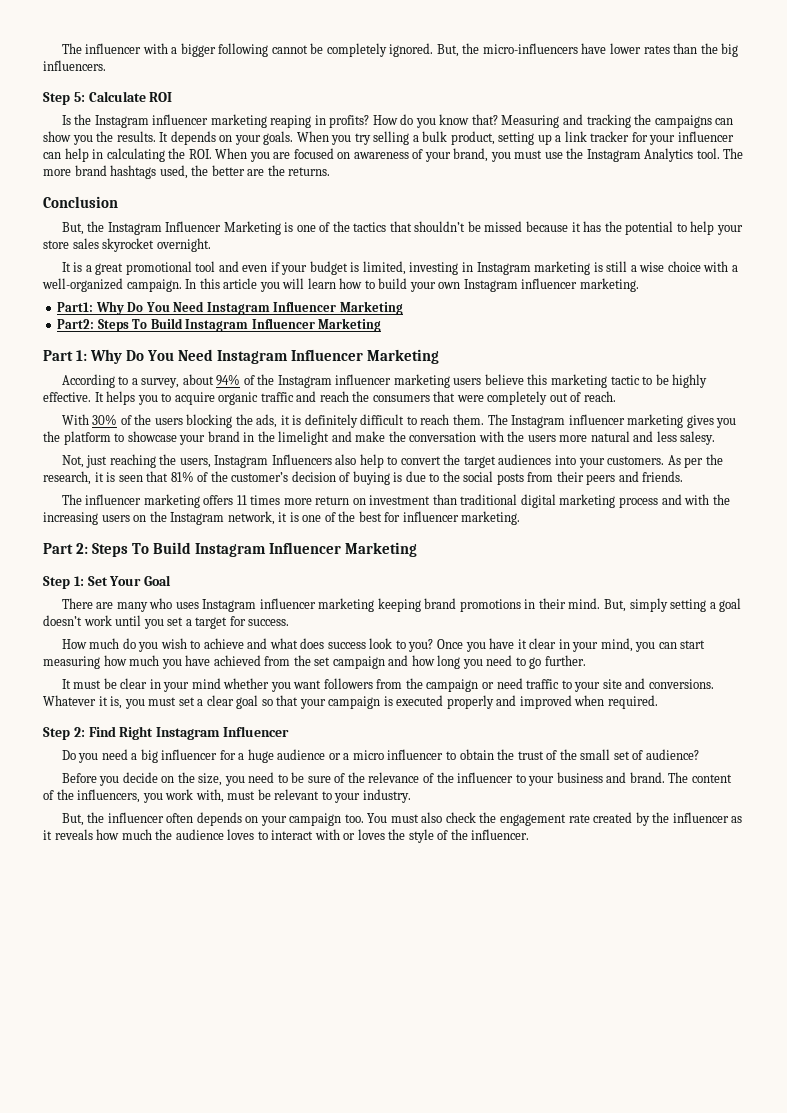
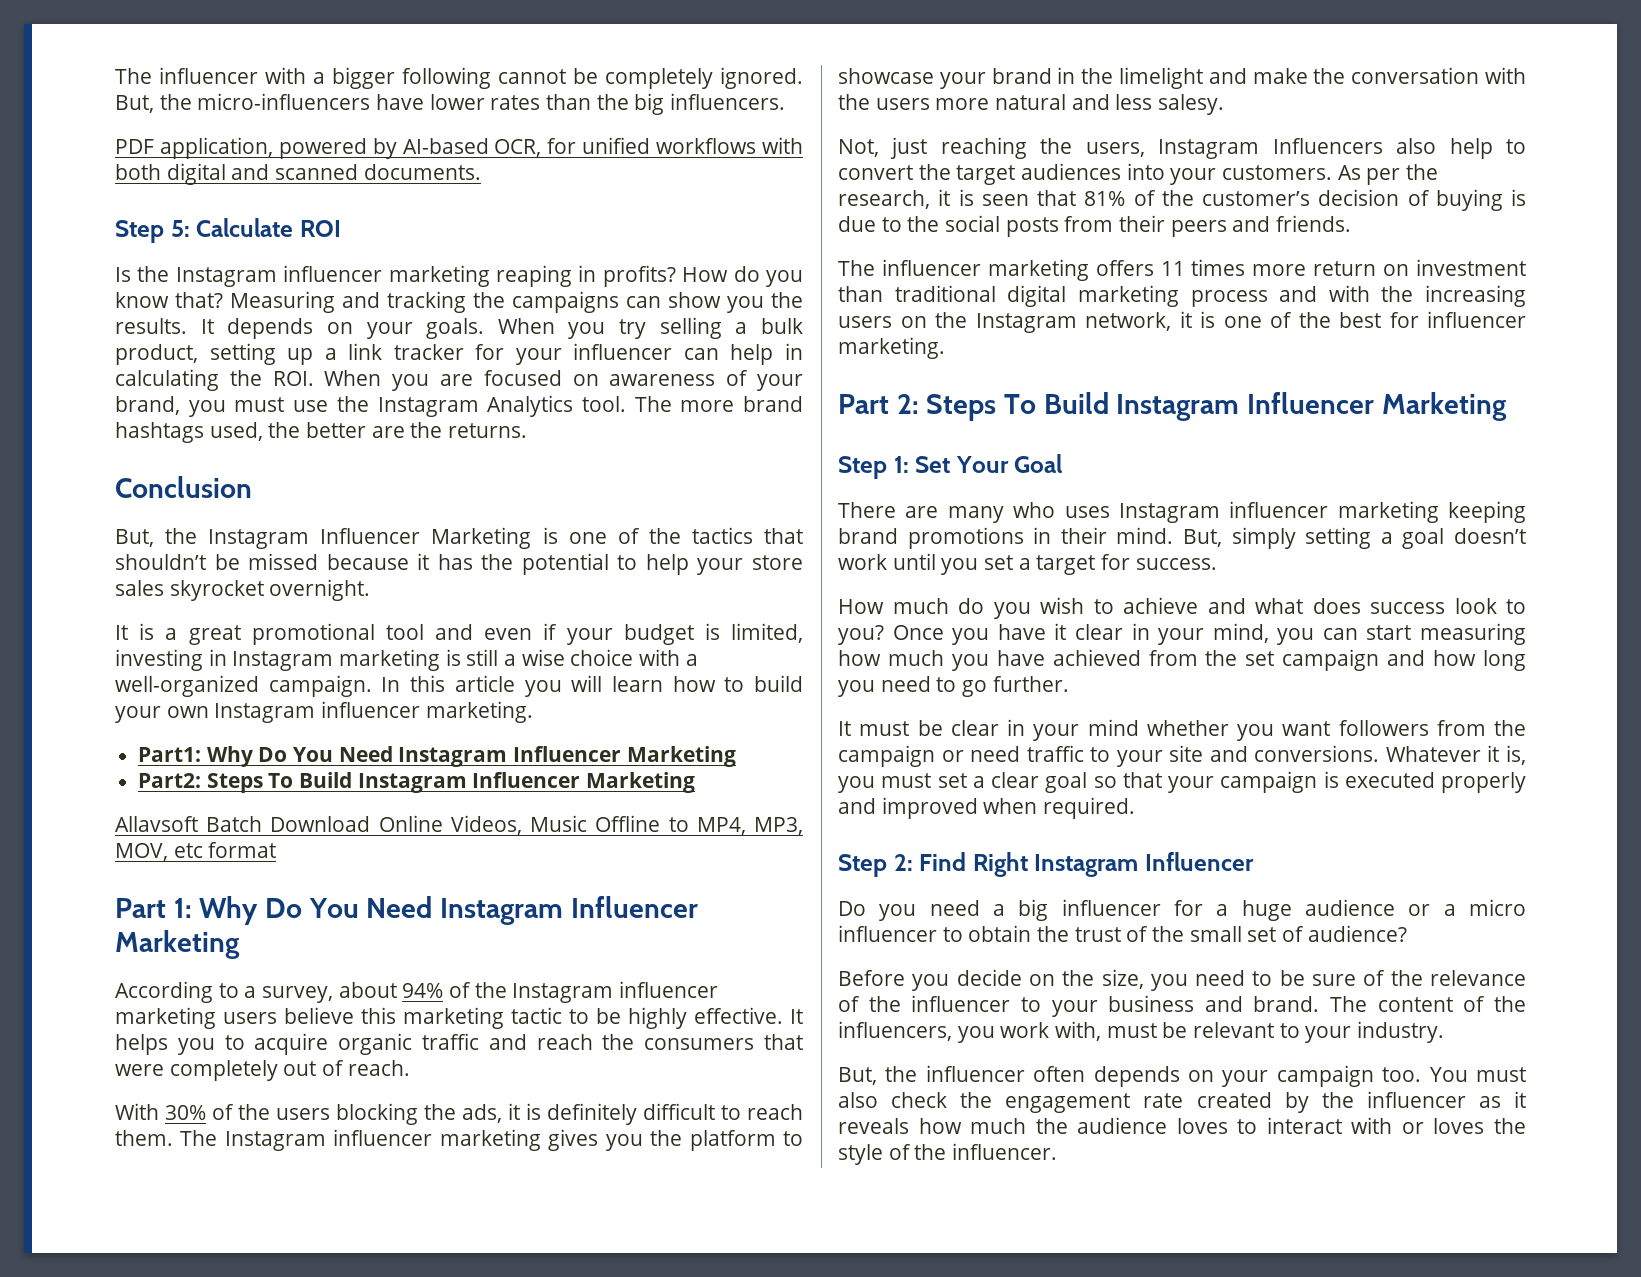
+ PDF application, powered by AI-based OCR, for unified workflows with both digital and scanned documents.
+ Allavsoft Batch Download Online Videos, Music Offline to MP4, MP3, MOV, etc format

